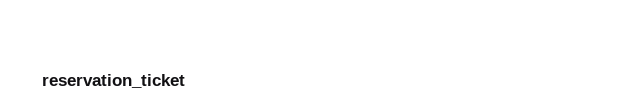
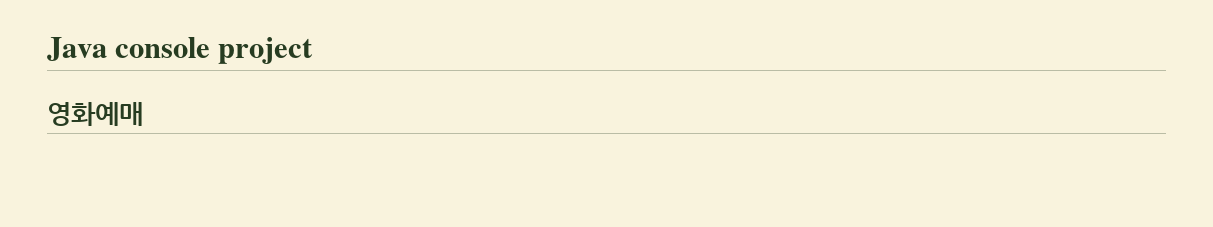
- reservation_ticket
+ Java console project
+ 영화예매

